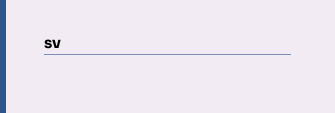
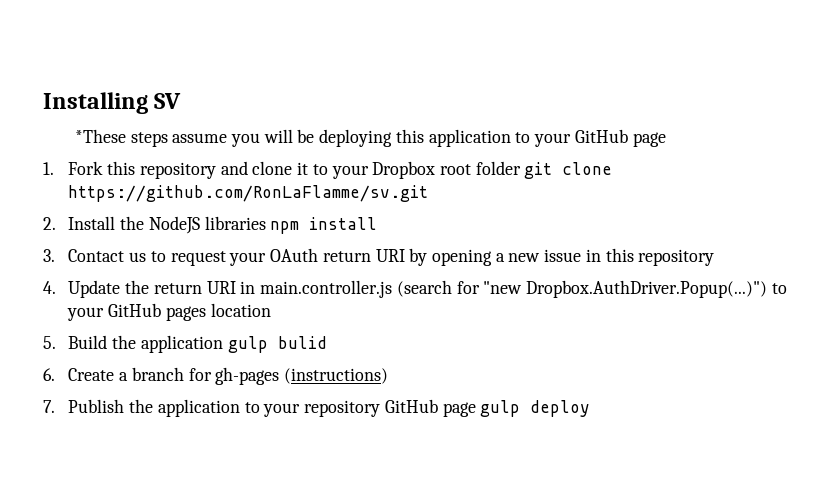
- sv
+ Installing SV
+ *These steps assume you will be deploying this application to your GitHub page
+ 1. Fork this repository and clone it to your Dropbox root folder git clone https://github.com/RonLaFlamme/sv.git
+ 2. Install the NodeJS libraries npm install
+ 3. Contact us to request your OAuth return URI by opening a new issue in this repository
+ 4. Update the return URI in main.controller.js (search for "new Dropbox.AuthDriver.Popup(...)") to your GitHub pages location
+ 5. Build the application gulp bulid
+ 6. Create a branch for gh-pages (instructions)
+ 7. Publish the application to your repository GitHub page gulp deploy

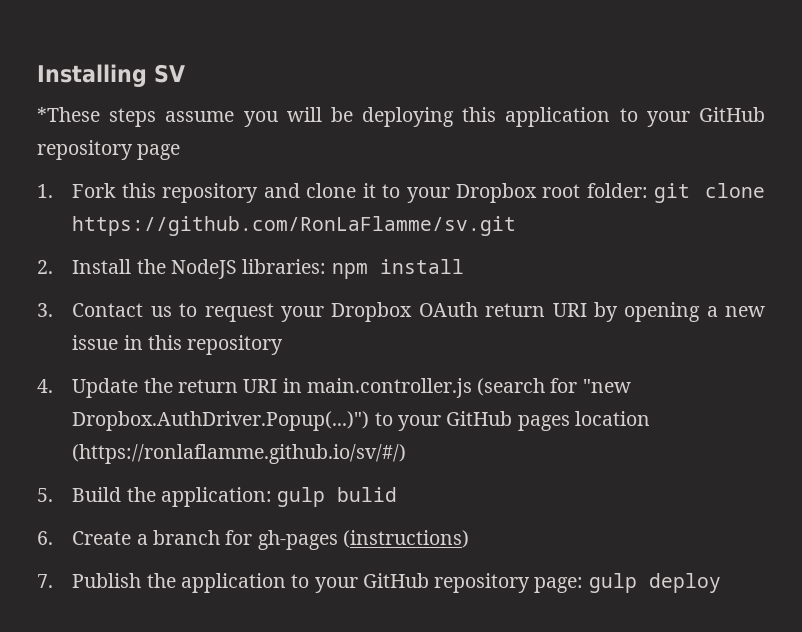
- *These steps assume you will be deploying this application to your GitHub page
+ *These steps assume you will be deploying this application to your GitHub repository page
- 1. Fork this repository and clone it to your Dropbox root folder git clone https://github.com/RonLaFlamme/sv.git
+ 1. Fork this repository and clone it to your Dropbox root folder: git clone https://github.com/RonLaFlamme/sv.git
- 2. Install the NodeJS libraries npm install
+ 2. Install the NodeJS libraries: npm install
- 3. Contact us to request your OAuth return URI by opening a new issue in this repository
+ 3. Contact us to request your Dropbox OAuth return URI by opening a new issue in this repository
- 4. Update the return URI in main.controller.js (search for "new Dropbox.AuthDriver.Popup(...)") to your GitHub pages location
+ 4. Update the return URI in main.controller.js (search for "new Dropbox.AuthDriver.Popup(...)") to your GitHub pages location (https://ronlaflamme.github.io/sv/#/)
- 5. Build the application gulp bulid
+ 5. Build the application: gulp bulid
- 7. Publish the application to your repository GitHub page gulp deploy
+ 7. Publish the application to your GitHub repository page: gulp deploy

